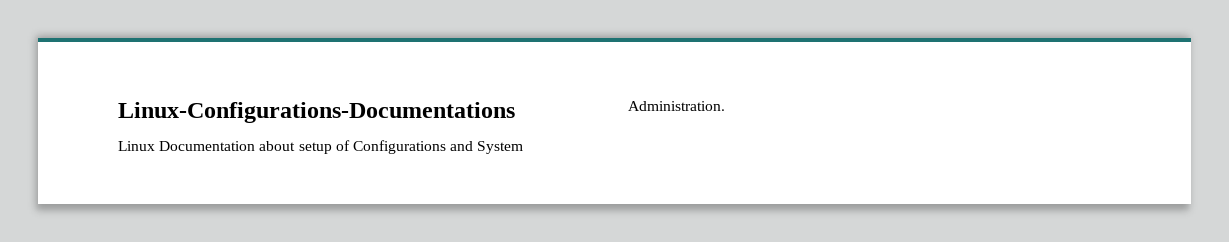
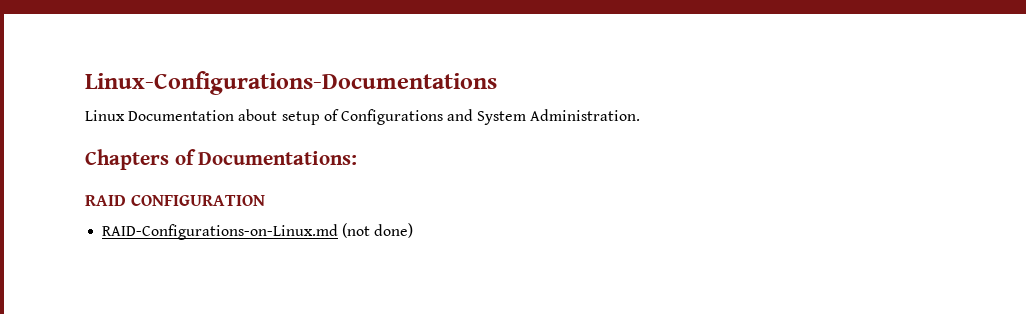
+ Chapters of Documentations:
+ RAID CONFIGURATION
+ RAID-Configurations-on-Linux.md (not done)

